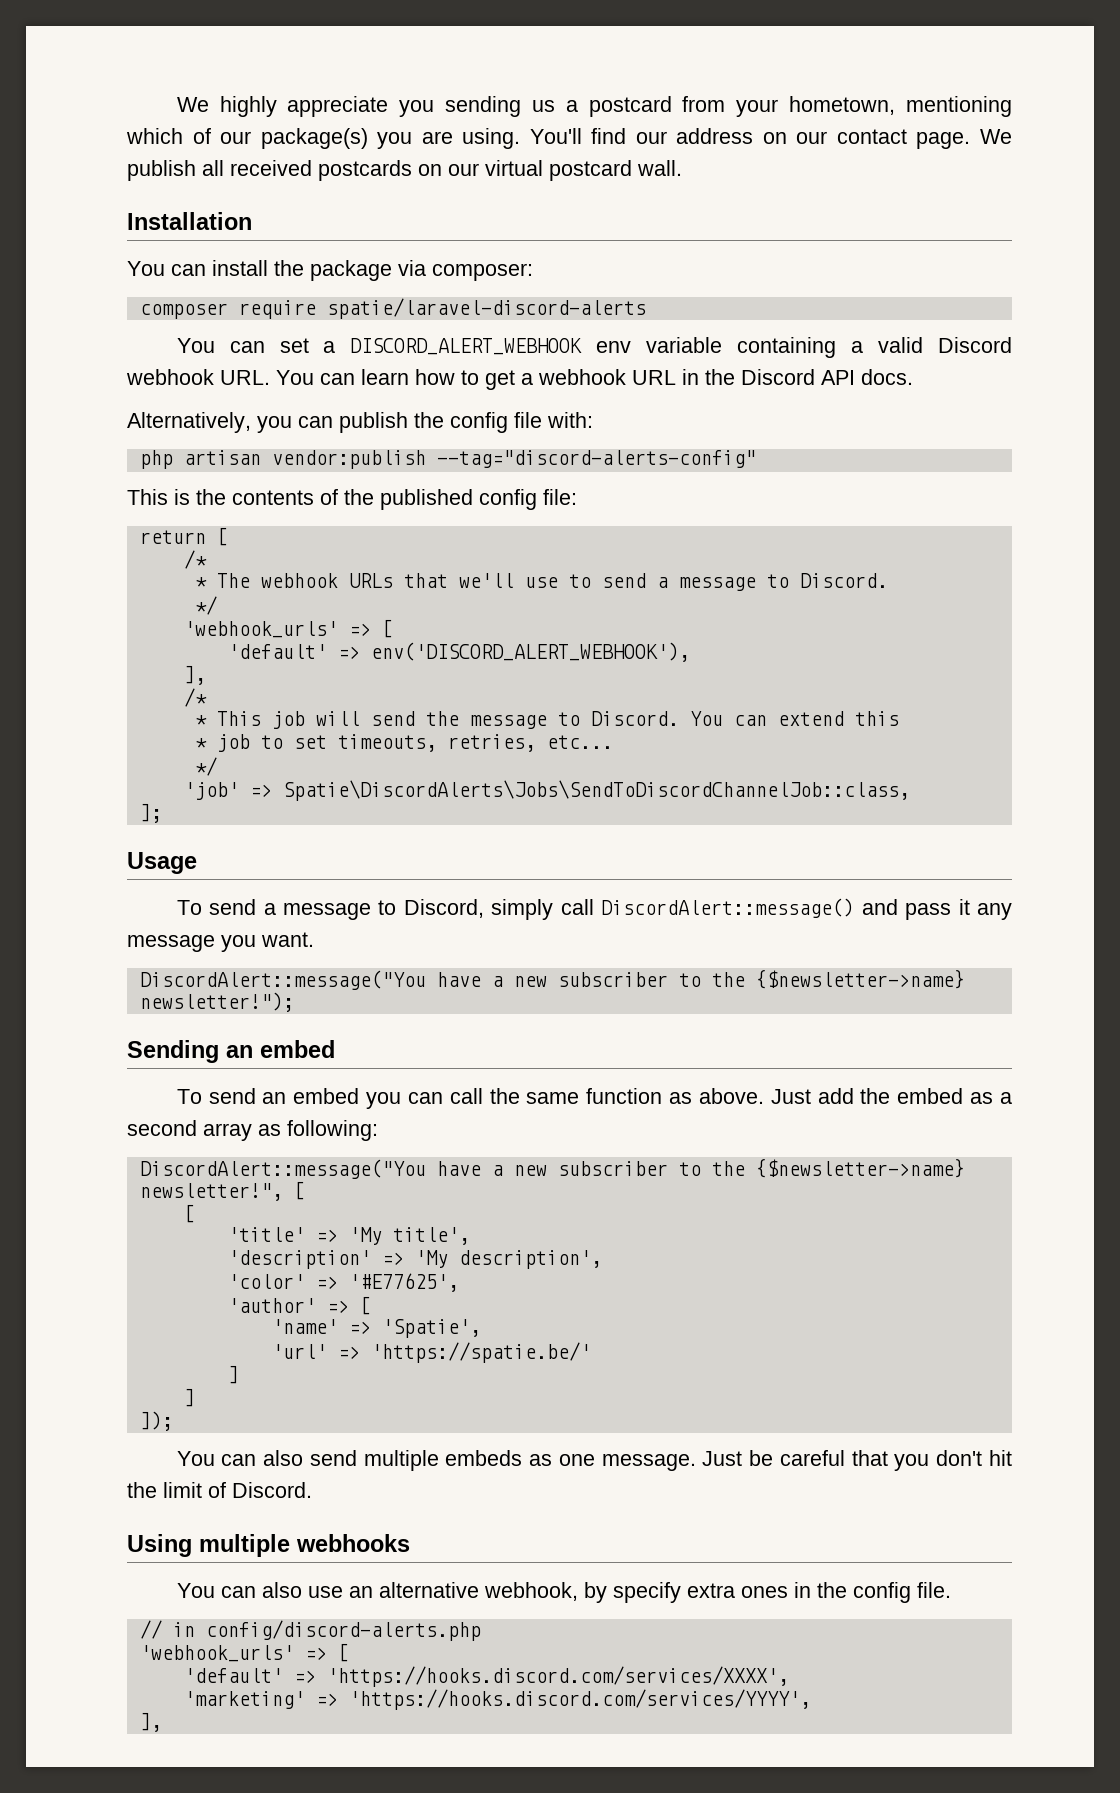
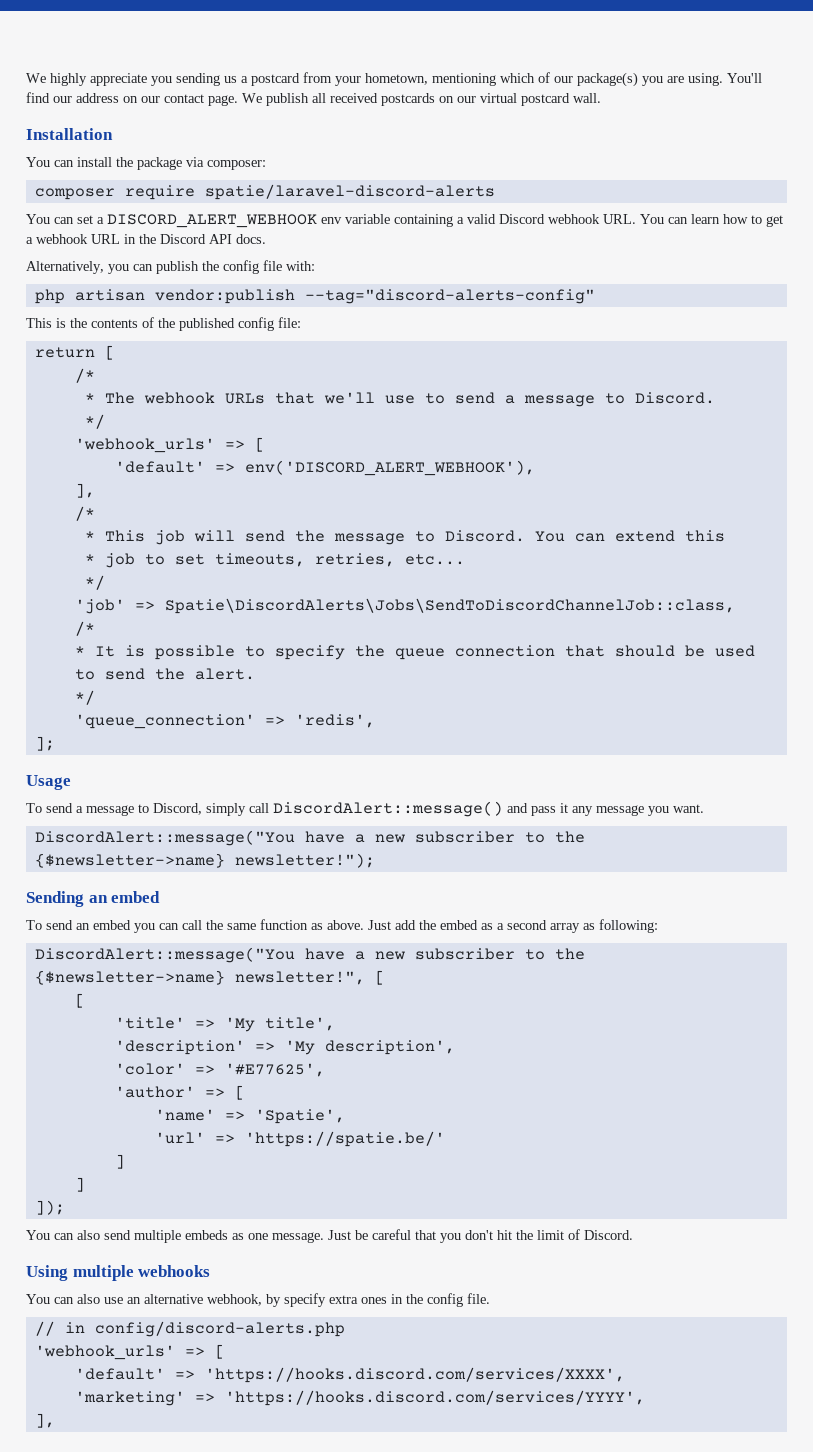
  'job' => Spatie\DiscordAlerts\Jobs\SendToDiscordChannelJob::class,
+ /*
+ * It is possible to specify the queue connection that should be used to send the alert.
+ */
+ 'queue_connection' => 'redis',

